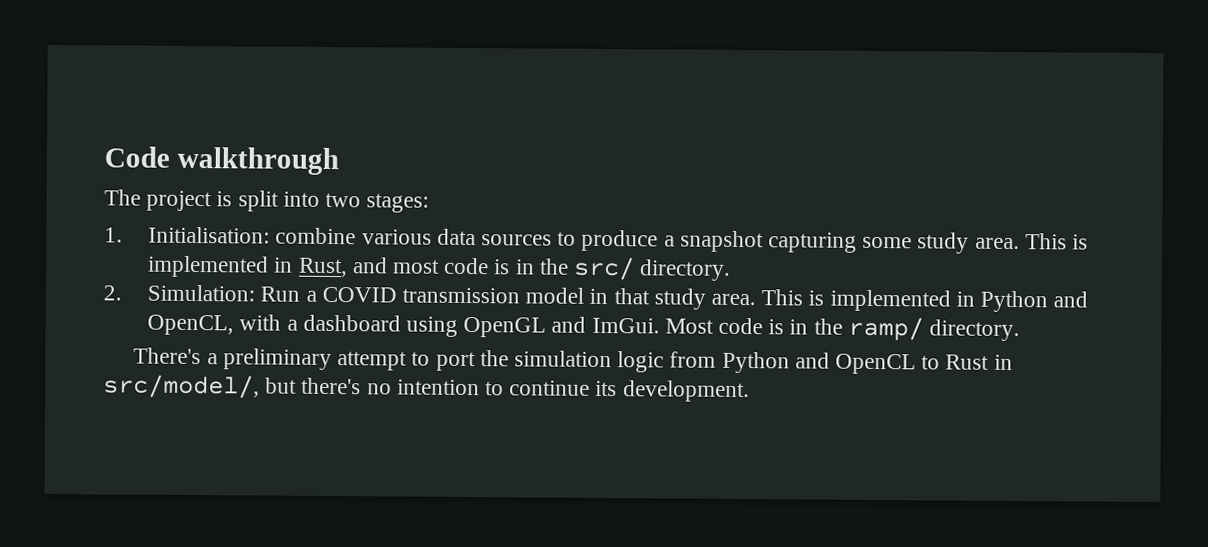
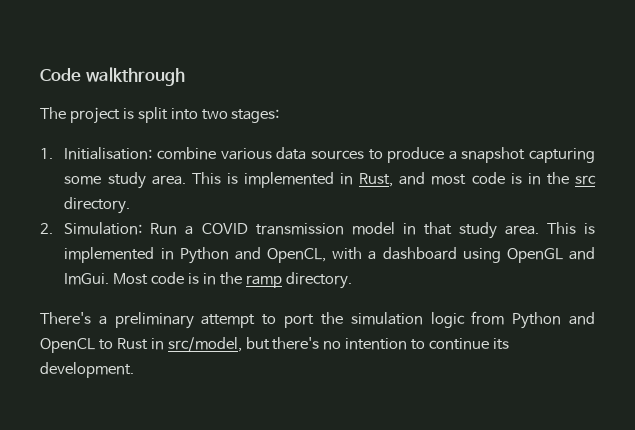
- This is implemented in Rust, and most code is in the src/ directory.
+ This is implemented in Rust, and most code is in the src directory.
- Most code is in the ramp/ directory.
+ Most code is in the ramp directory.
- There's a preliminary attempt to port the simulation logic from Python and OpenCL to Rust in src/model/, but there's no intention to continue its development.
+ There's a preliminary attempt to port the simulation logic from Python and OpenCL to Rust in src/model, but there's no intention to continue its development.

